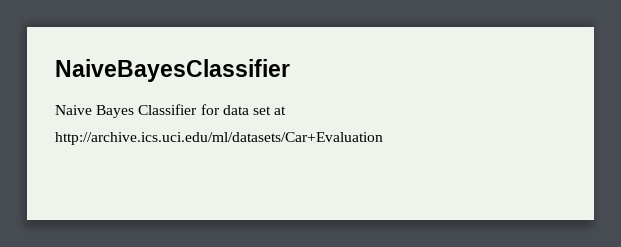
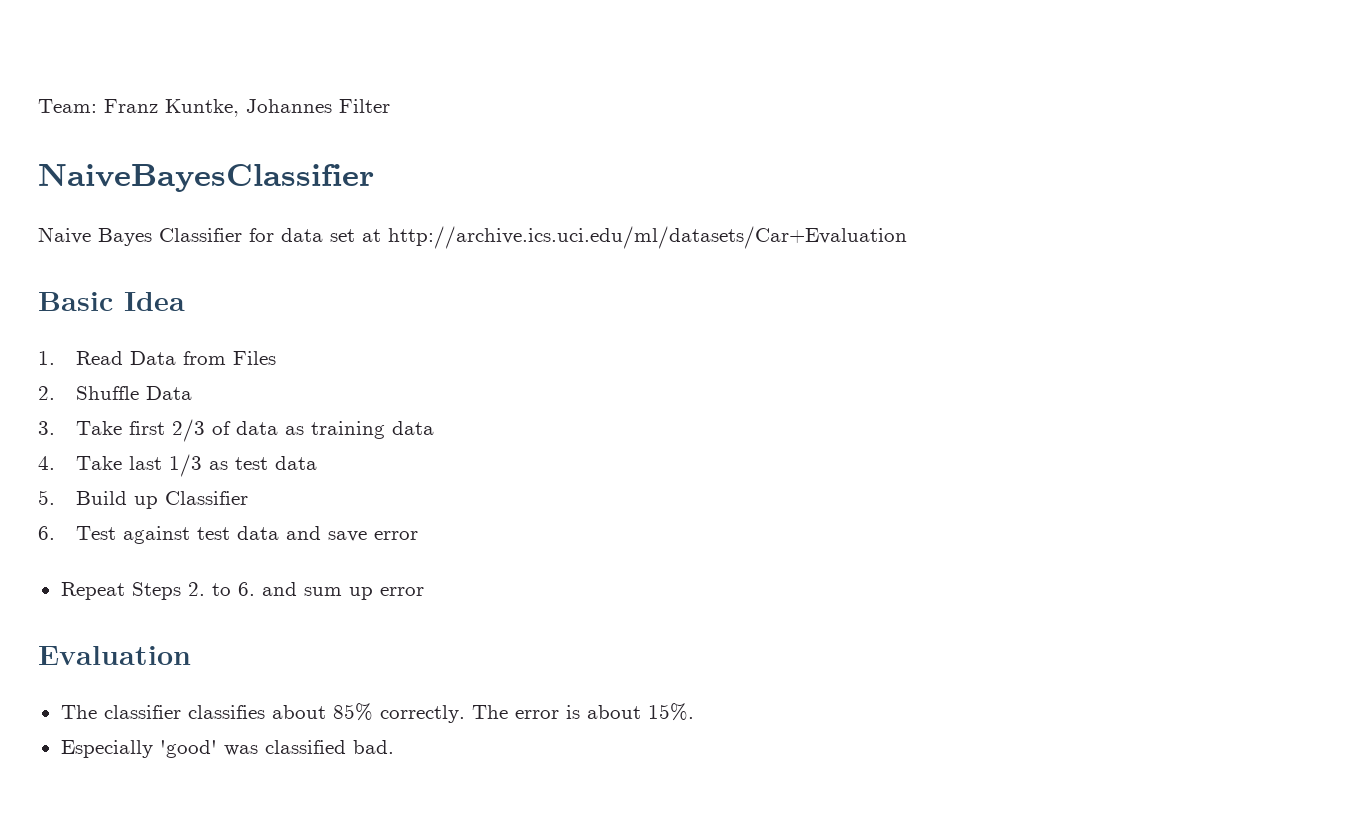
+ Team: Franz Kuntke, Johannes Filter
+ Basic Idea
+ 1. Read Data from Files
+ 2. Shuffle Data
+ 3. Take first 2/3 of data as training data
+ 4. Take last 1/3 as test data
+ 5. Build up Classifier
+ 6. Test against test data and save error
+ Repeat Steps 2. to 6. and sum up error
+ Evaluation
+ The classifier classifies about 85% correctly. The error is about 15%.
+ Especially 'good' was classified bad.

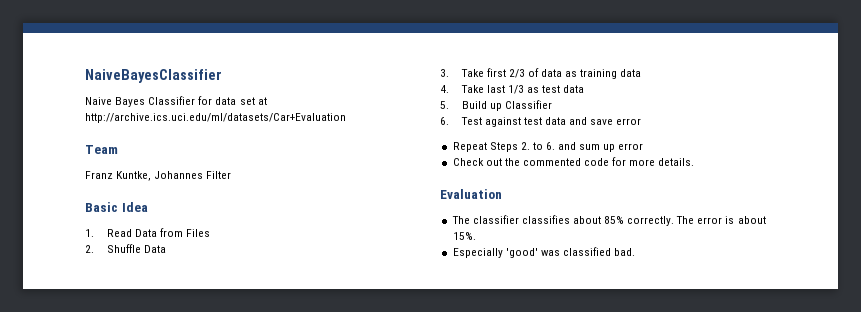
- Team: Franz Kuntke, Johannes Filter
+ Team
+ Franz Kuntke, Johannes Filter
+ Check out the commented code for more details.

